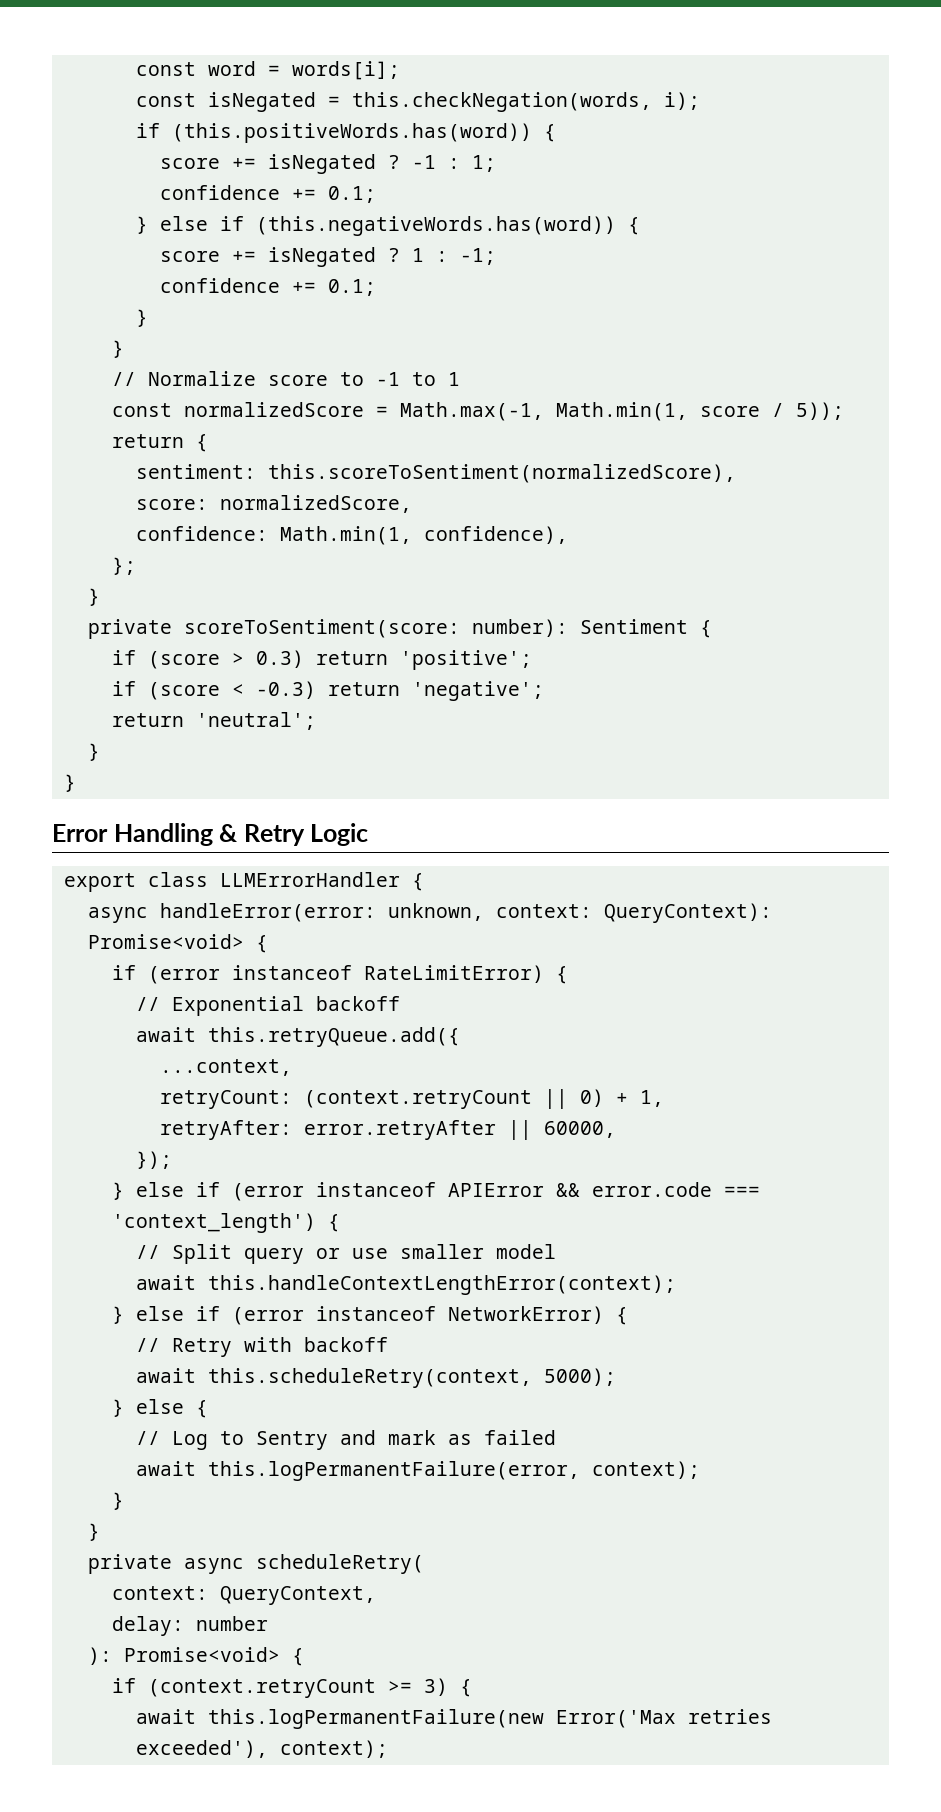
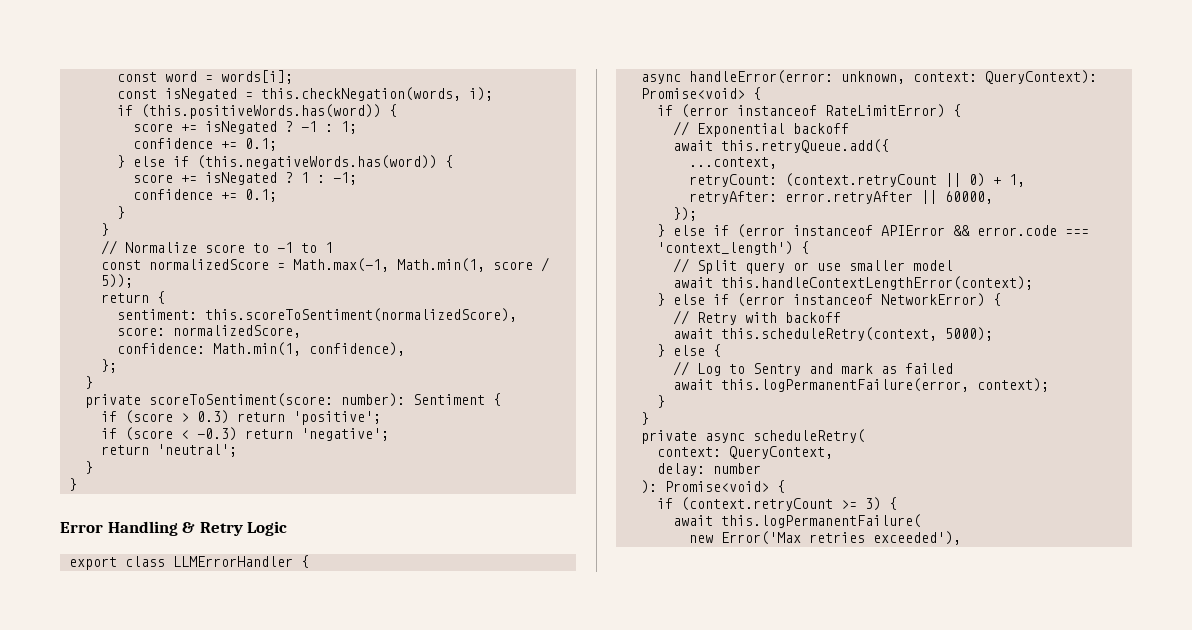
- await this.logPermanentFailure(new Error('Max retries exceeded'), context);
+ await this.logPermanentFailure(
+ new Error('Max retries exceeded'),

